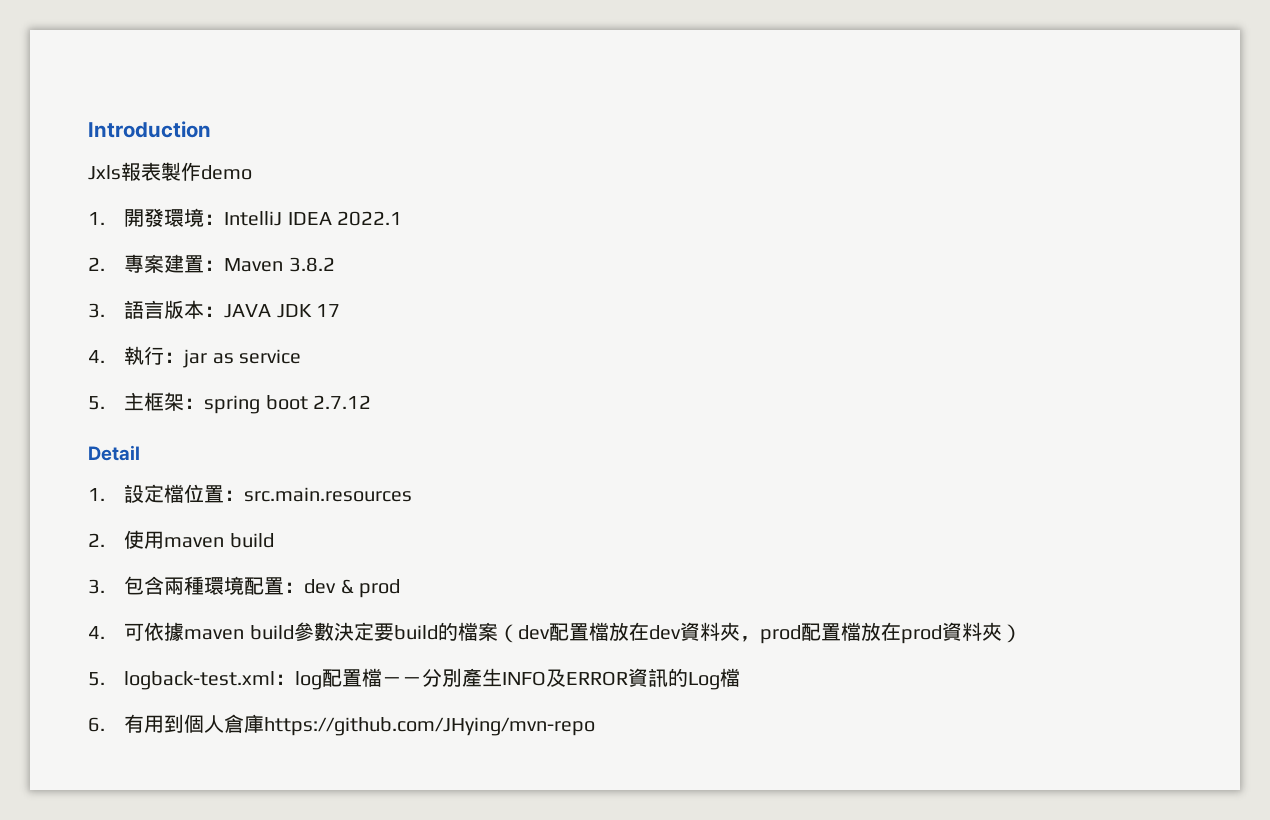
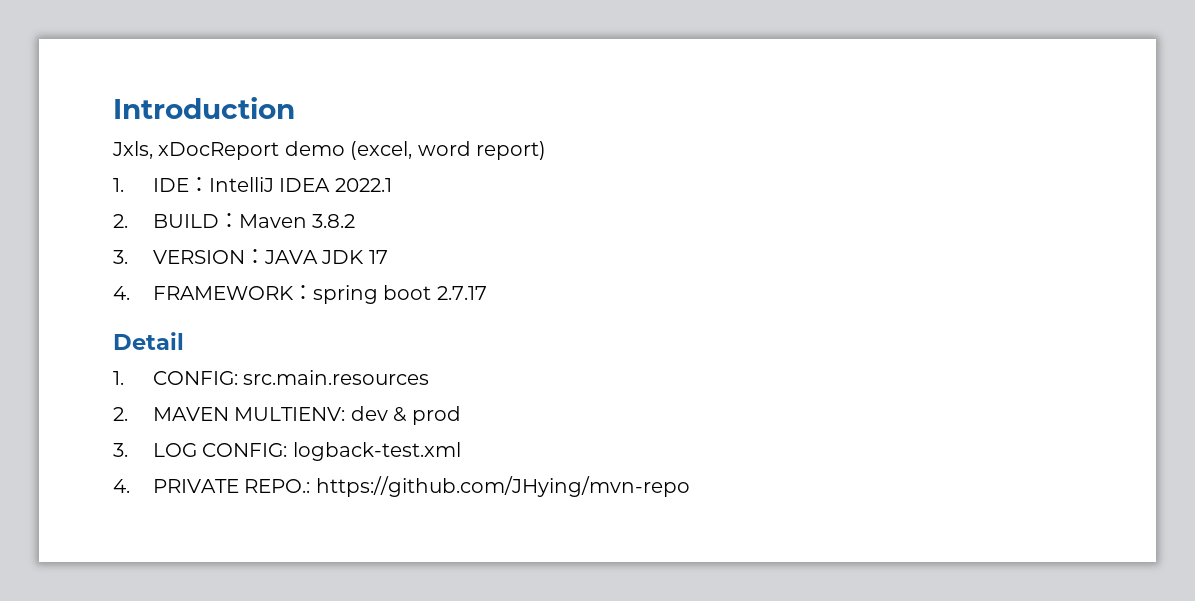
- Jxls報表製作demo
- 1.開發環境：IntelliJ IDEA 2022.1
+ Jxls, xDocReport demo (excel, word report)
+ 1. IDE：IntelliJ IDEA 2022.1
- 2.專案建置：Maven 3.8.2
+ 2. BUILD：Maven 3.8.2
- 3.語言版本：JAVA JDK 17
+ 3. VERSION：JAVA JDK 17
- 4.執行：jar as service
- 5.主框架：spring boot 2.7.12
+ 4. FRAMEWORK：spring boot 2.7.17
- 1.設定檔位置：src.main.resources
+ 1. CONFIG: src.main.resources
- 2.使用maven build
- 3.包含兩種環境配置：dev & prod
- 4.可依據maven build參數決定要build的檔案（dev配置檔放在dev資料夾，prod配置檔放在prod資料夾）
- 5. logback-test.xml：log配置檔－－分別產生INFO及ERROR資訊的Log檔
- 6.有用到個人倉庫https://github.com/JHying/mvn-repo
+ 2. MAVEN MULTIENV: dev & prod
+ 3. LOG CONFIG: logback-test.xml
+ 4. PRIVATE REPO.: https://github.com/JHying/mvn-repo

